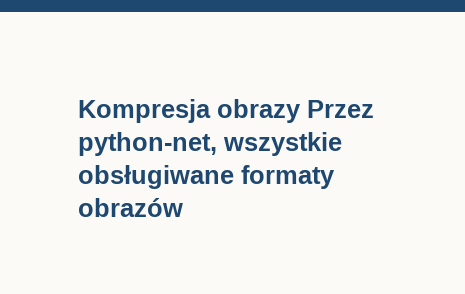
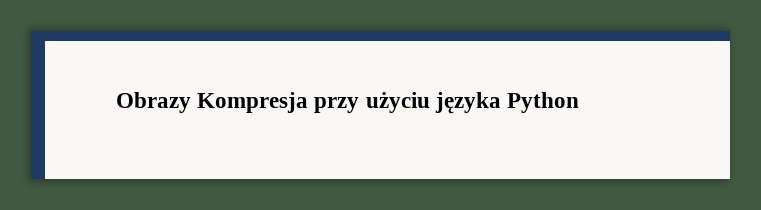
- Kompresja obrazy Przez python-net, wszystkie obsługiwane formaty obrazów
+ Obrazy Kompresja przy użyciu języka Python

